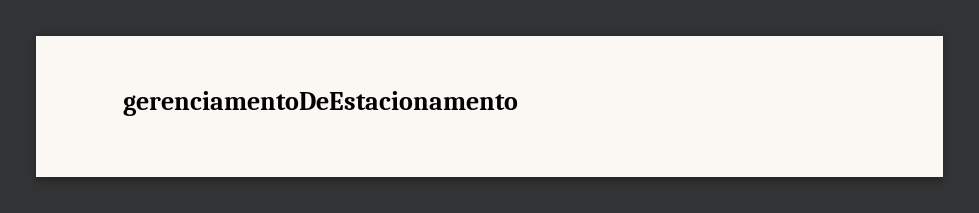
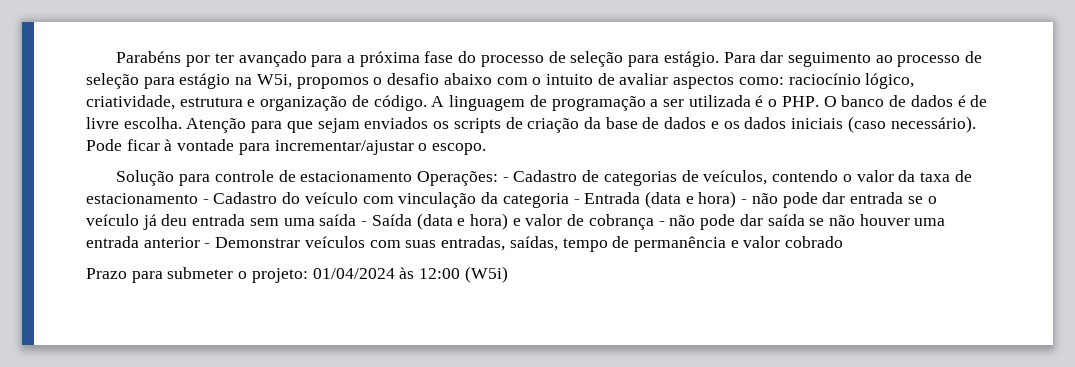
- gerenciamentoDeEstacionamento
+ Parabéns por ter avançado para a próxima fase do processo de seleção para estágio. Para dar seguimento ao processo de seleção para estágio na W5i, propomos o desafio abaixo com o intuito de avaliar aspectos como: raciocínio lógico, criatividade, estrutura e organização de código. A linguagem de programação a ser utilizada é o PHP. O banco de dados é de livre escolha. Atenção para que sejam enviados os scripts de criação da base de dados e os dados iniciais (caso necessário). Pode ficar à vontade para incrementar/ajustar o escopo.
+ Solução para controle de estacionamento Operações: - Cadastro de categorias de veículos, contendo o valor da taxa de estacionamento - Cadastro do veículo com vinculação da categoria - Entrada (data e hora) - não pode dar entrada se o veículo já deu entrada sem uma saída - Saída (data e hora) e valor de cobrança - não pode dar saída se não houver uma entrada anterior - Demonstrar veículos com suas entradas, saídas, tempo de permanência e valor cobrado
+ Prazo para submeter o projeto: 01/04/2024 às 12:00 (W5i)

